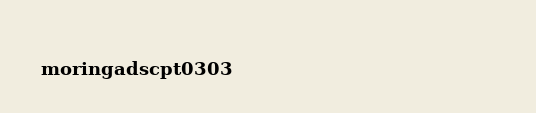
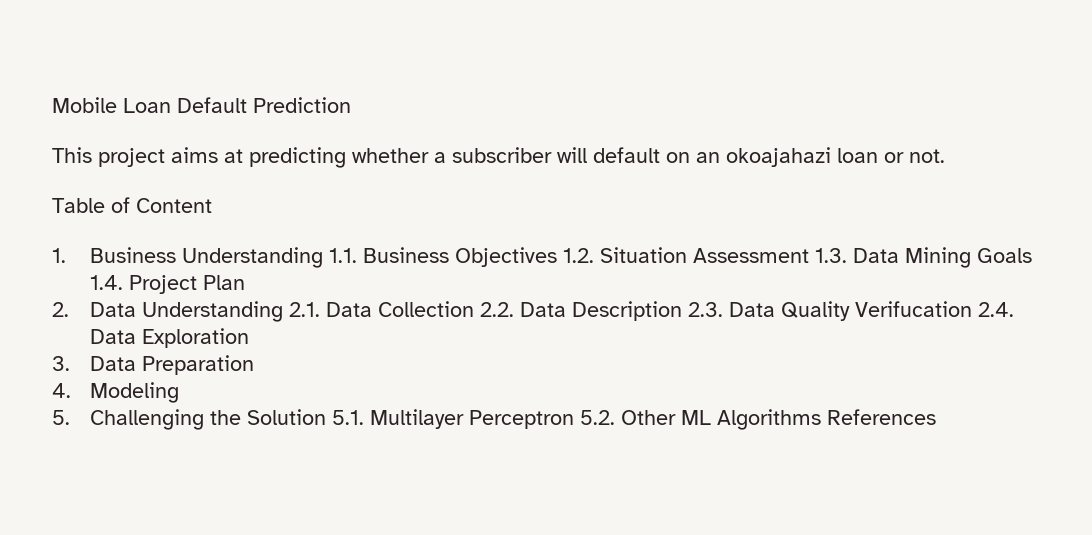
- moringadscpt0303
+ Mobile Loan Default Prediction
+ This project aims at predicting whether a subscriber will default on an okoajahazi loan or not.
+ Table of Content
+ 1. Business Understanding 1.1. Business Objectives 1.2. Situation Assessment 1.3. Data Mining Goals 1.4. Project Plan
+ 2. Data Understanding 2.1. Data Collection 2.2. Data Description 2.3. Data Quality Verifucation 2.4. Data Exploration
+ 3. Data Preparation
+ 4. Modeling
+ 5. Challenging the Solution 5.1. Multilayer Perceptron 5.2. Other ML Algorithms References

